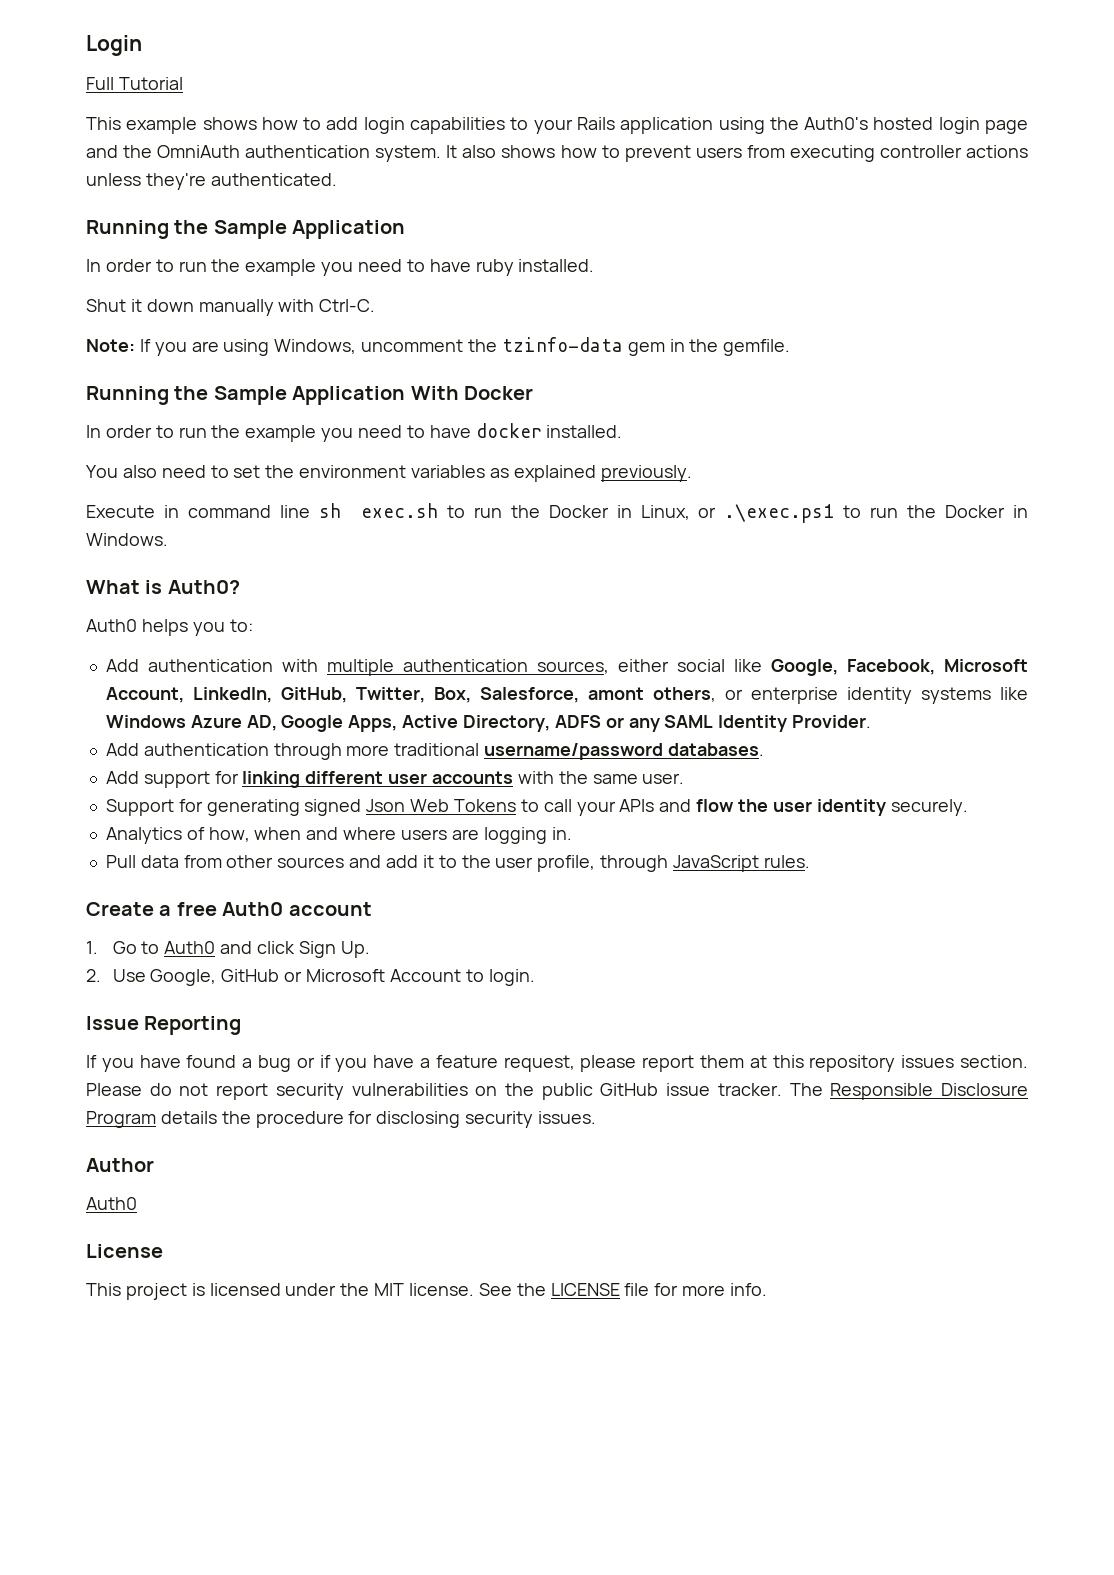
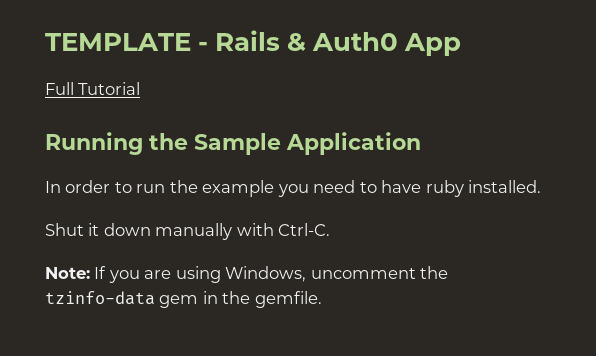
- Login
+ TEMPLATE - Rails & Auth0 App
  Full Tutorial
- This example shows how to add login capabilities to your Rails application using the Auth0's hosted login page and the OmniAuth authentication system. It also shows how to prevent users from executing controller actions unless they're authenticated.
- Running the Sample Application With Docker
- In order to run the example you need to have docker installed.
- You also need to set the environment variables as explained previously.
- Execute in command line sh exec.sh to run the Docker in Linux, or .\exec.ps1 to run the Docker in Windows.
- What is Auth0?
- Auth0 helps you to:
- Add authentication with multiple authentication sources, either social like Google, Facebook, Microsoft Account, LinkedIn, GitHub, Twitter, Box, Salesforce, amont others, or enterprise identity systems like Windows Azure AD, Google Apps, Active Directory, ADFS or any SAML Identity Provider.
- Add authentication through more traditional username/password databases.
- Add support for linking different user accounts with the same user.
- Support for generating signed Json Web Tokens to call your APIs and flow the user identity securely.
- Analytics of how, when and where users are logging in.
- Pull data from other sources and add it to the user profile, through JavaScript rules.
- Create a free Auth0 account
- 1. Go to Auth0 and click Sign Up.
- 2. Use Google, GitHub or Microsoft Account to login.
- Issue Reporting
- If you have found a bug or if you have a feature request, please report them at this repository issues section. Please do not report security vulnerabilities on the public GitHub issue tracker. The Responsible Disclosure Program details the procedure for disclosing security issues.
- Author
- Auth0
- License
- This project is licensed under the MIT license. See the LICENSE file for more info.

